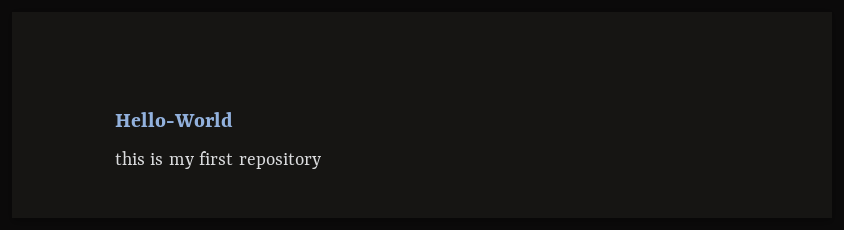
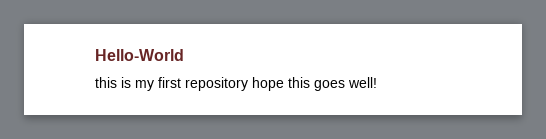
- this is my first repository
+ this is my first repository hope this goes well!

